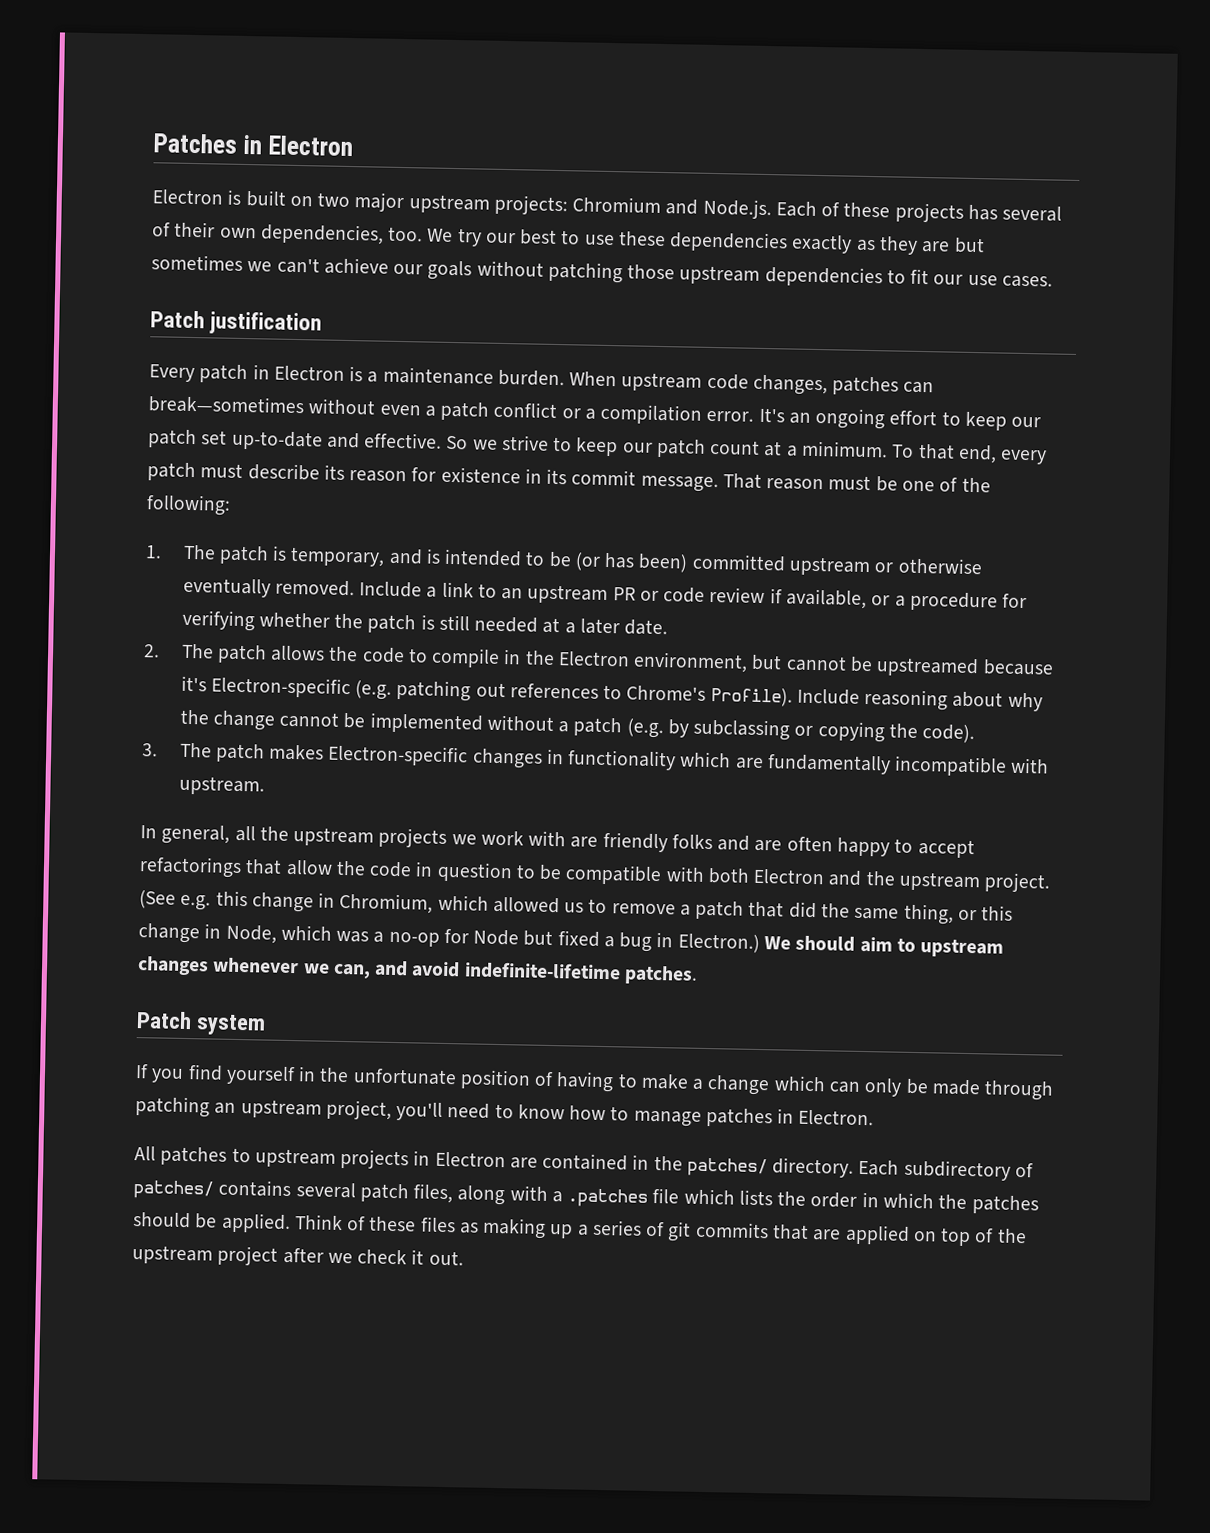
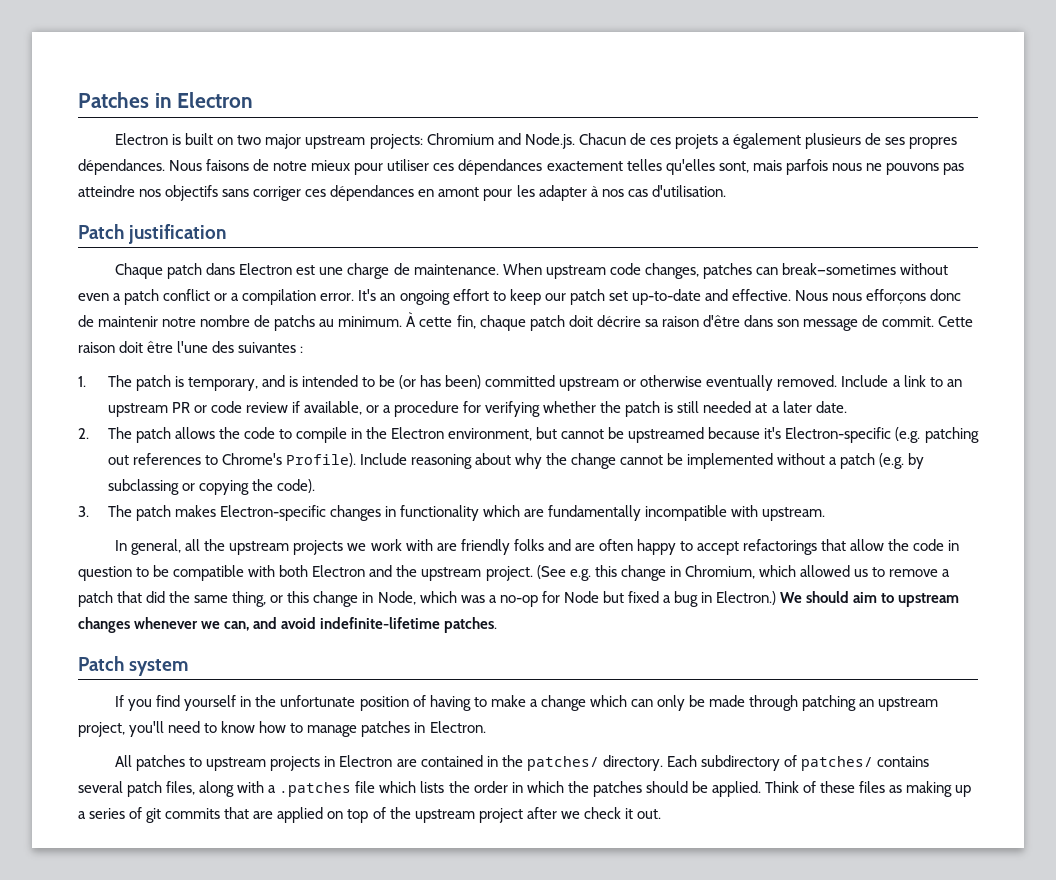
- Electron is built on two major upstream projects: Chromium and Node.js. Each of these projects has several of their own dependencies, too. We try our best to use these dependencies exactly as they are but sometimes we can't achieve our goals without patching those upstream dependencies to fit our use cases.
+ Electron is built on two major upstream projects: Chromium and Node.js. Chacun de ces projets a également plusieurs de ses propres dépendances. Nous faisons de notre mieux pour utiliser ces dépendances exactement telles qu'elles sont, mais parfois nous ne pouvons pas atteindre nos objectifs sans corriger ces dépendances en amont pour les adapter à nos cas d'utilisation.
  Patch justification
- Every patch in Electron is a maintenance burden.
+ Chaque patch dans Electron est une charge de maintenance.
- So we strive to keep our patch count at a minimum. To that end, every patch must describe its reason for existence in its commit message. That reason must be one of the following:
+ Nous nous efforçons donc de maintenir notre nombre de patchs au minimum. À cette fin, chaque patch doit décrire sa raison d'être dans son message de commit. Cette raison doit être l'une des suivantes :

